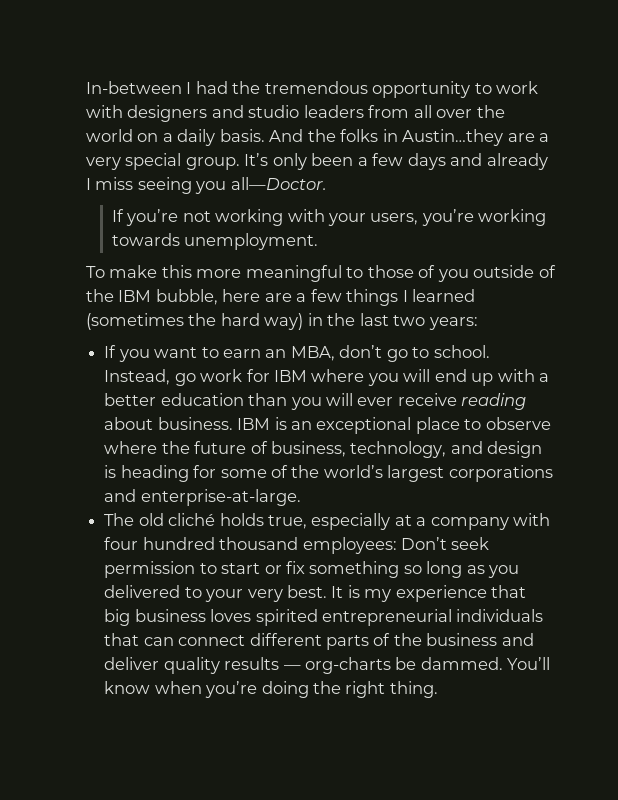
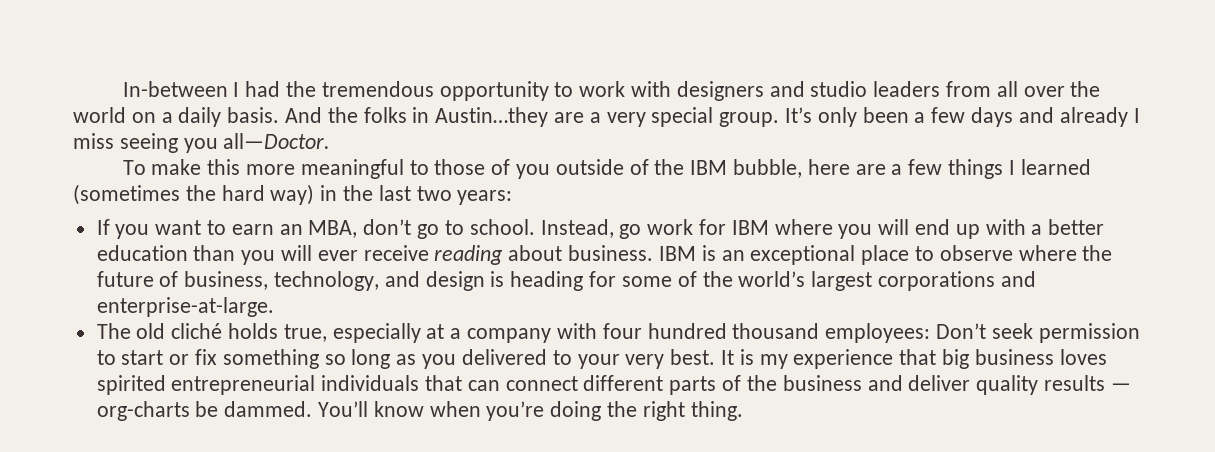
- If you’re not working with your users, you’re working towards unemployment.

